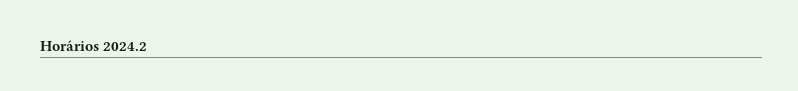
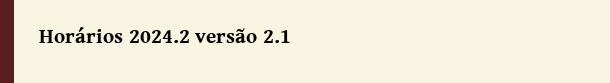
- Horários 2024.2
+ Horários 2024.2 versão 2.1

